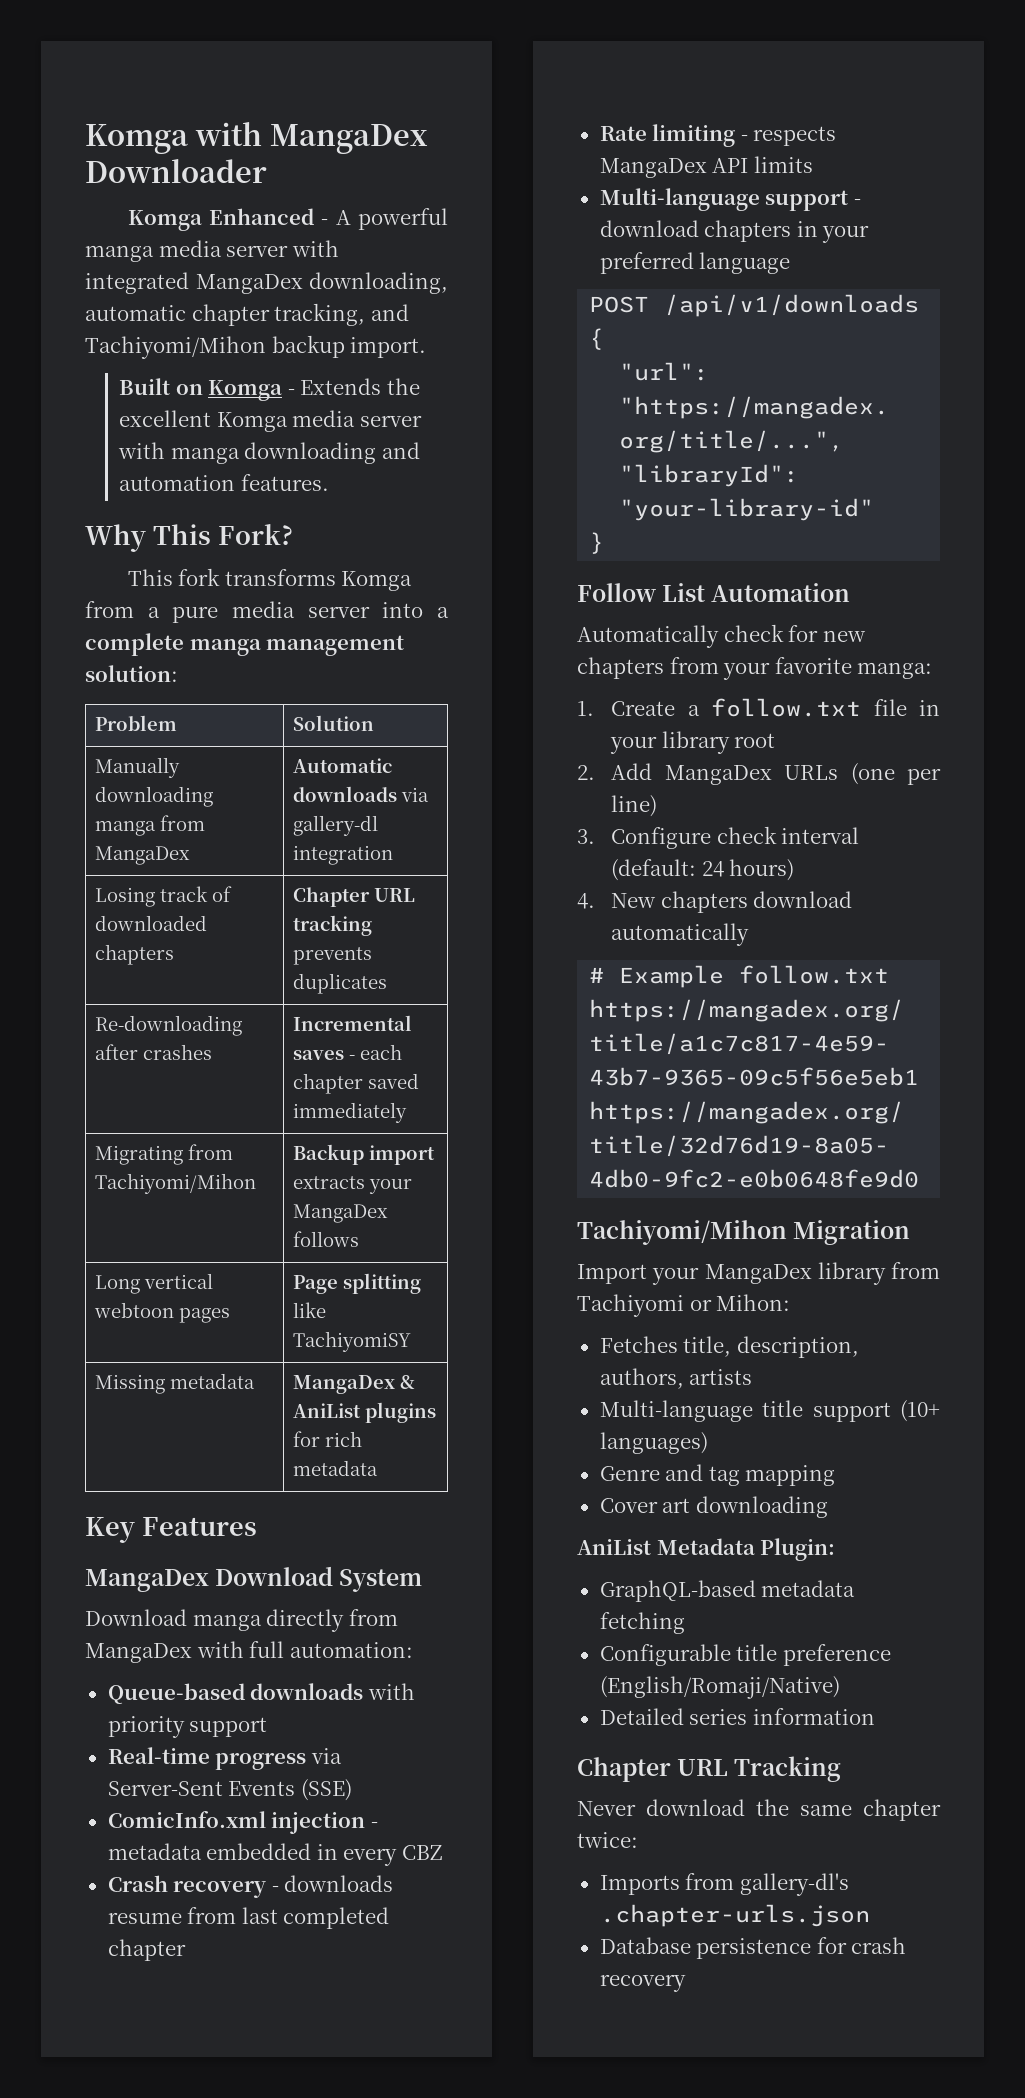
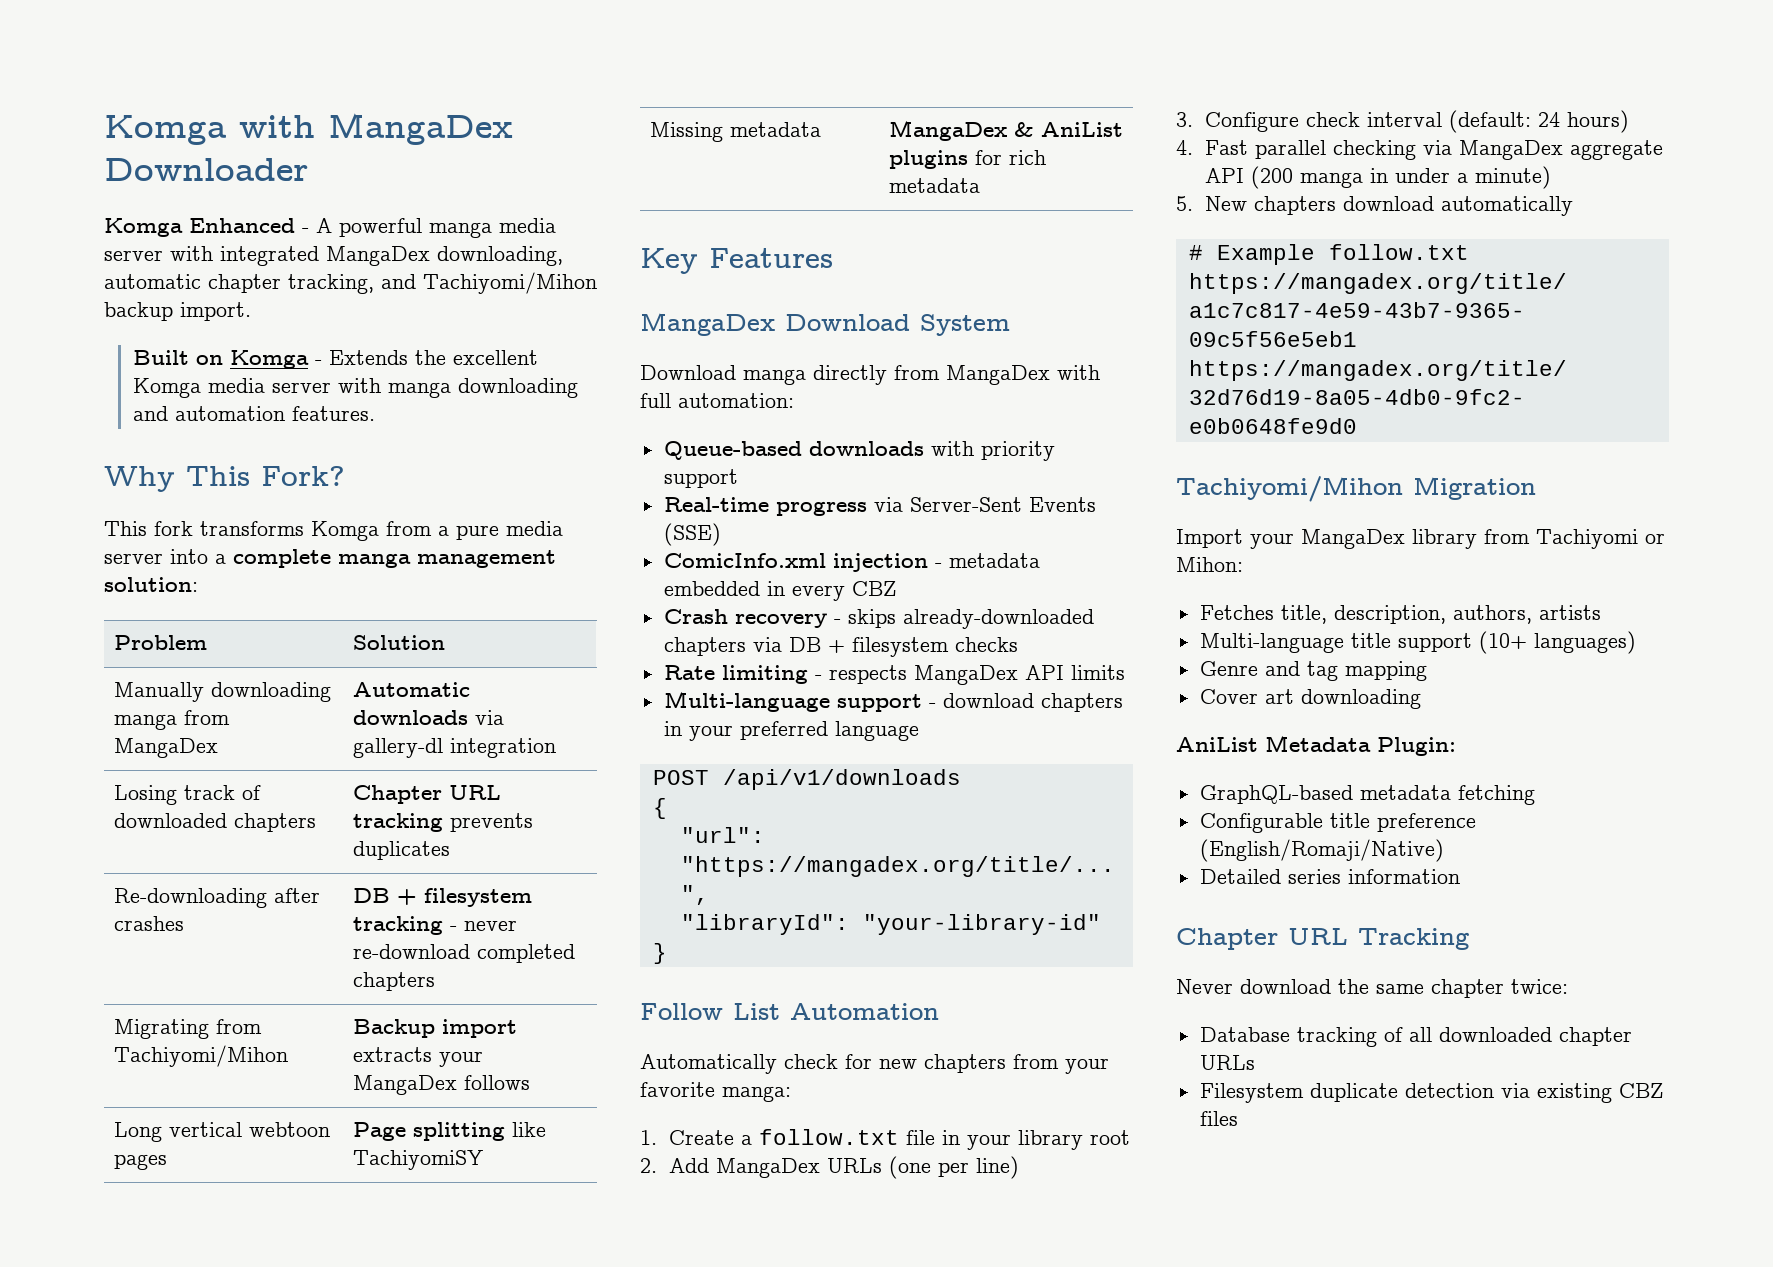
- Re-downloading after crashes | Incremental saves - each chapter saved immediately
+ Re-downloading after crashes | DB + filesystem tracking - never re-download completed chapters
- Crash recovery - downloads resume from last completed chapter
+ Crash recovery - skips already-downloaded chapters via DB + filesystem checks
- 4. New chapters download automatically
+ 4. Fast parallel checking via MangaDex aggregate API (200 manga in under a minute)
+ 5. New chapters download automatically
- Imports from gallery-dl's .chapter-urls.json
- Database persistence for crash recovery
+ Database tracking of all downloaded chapter URLs
+ Filesystem duplicate detection via existing CBZ files

